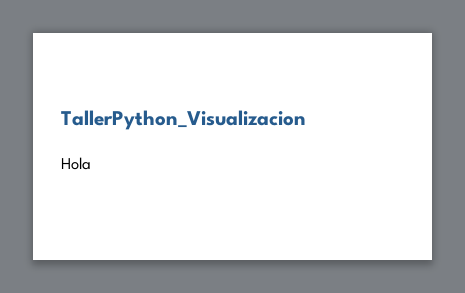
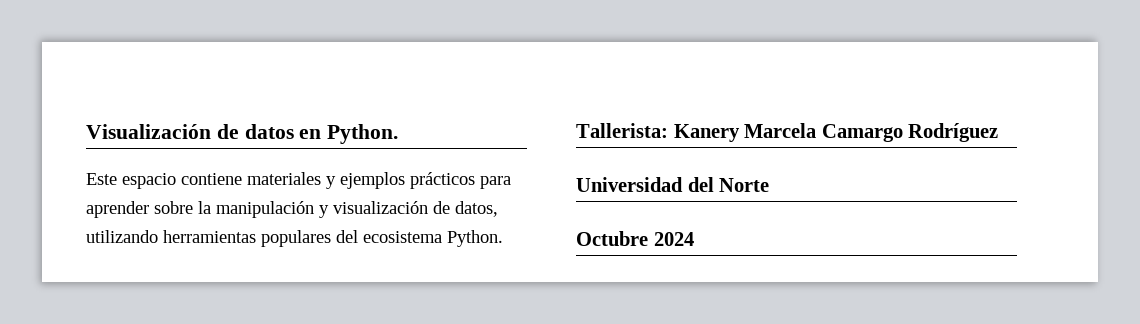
- TallerPython_Visualizacion
- Hola
+ Visualización de datos en Python.
+ Este espacio contiene materiales y ejemplos prácticos para aprender sobre la manipulación y visualización de datos, utilizando herramientas populares del ecosistema Python.
+ Tallerista: Kanery Marcela Camargo Rodríguez
+ Universidad del Norte
+ Octubre 2024

